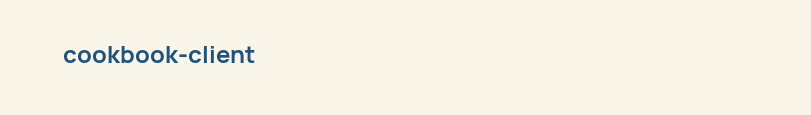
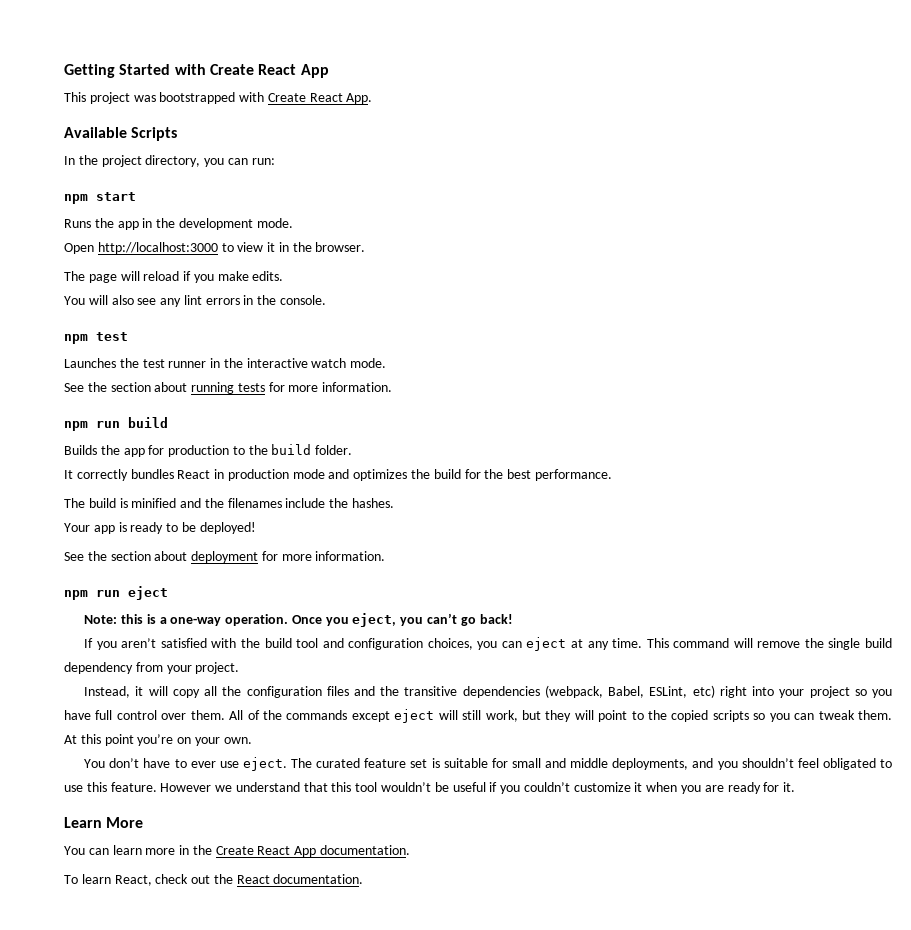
- cookbook-client
+ Getting Started with Create React App
+ This project was bootstrapped with Create React App.
+ Available Scripts
+ In the project directory, you can run:
+ npm start
+ Runs the app in the development mode.
+ Open http://localhost:3000 to view it in the browser.
+ The page will reload if you make edits.
+ You will also see any lint errors in the console.
+ npm test
+ Launches the test runner in the interactive watch mode.
+ See the section about running tests for more information.
+ npm run build
+ Builds the app for production to the build folder.
+ It correctly bundles React in production mode and optimizes the build for the best performance.
+ The build is minified and the filenames include the hashes.
+ Your app is ready to be deployed!
+ See the section about deployment for more information.
+ npm run eject
+ Note: this is a one-way operation. Once you eject, you can’t go back!
+ If you aren’t satisfied with the build tool and configuration choices, you can eject at any time. This command will remove the single build dependency from your project.
+ Instead, it will copy all the configuration files and the transitive dependencies (webpack, Babel, ESLint, etc) right into your project so you have full control over them. All of the commands except eject will still work, but they will point to the copied scripts so you can tweak them. At this point you’re on your own.
+ You don’t have to ever use eject. The curated feature set is suitable for small and middle deployments, and you shouldn’t feel obligated to use this feature. However we understand that this tool wouldn’t be useful if you couldn’t customize it when you are ready for it.
+ Learn More
+ You can learn more in the Create React App documentation.
+ To learn React, check out the React documentation.

